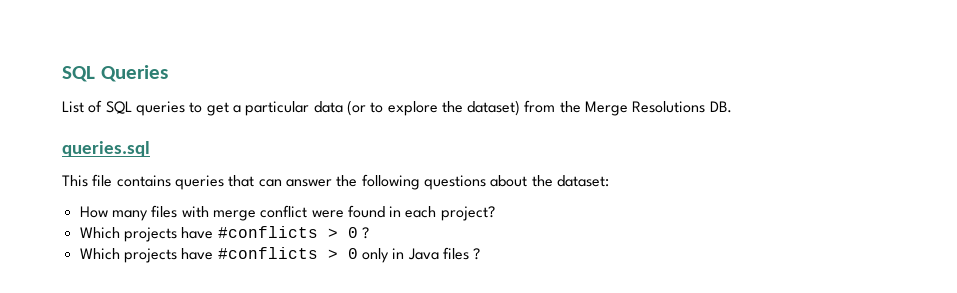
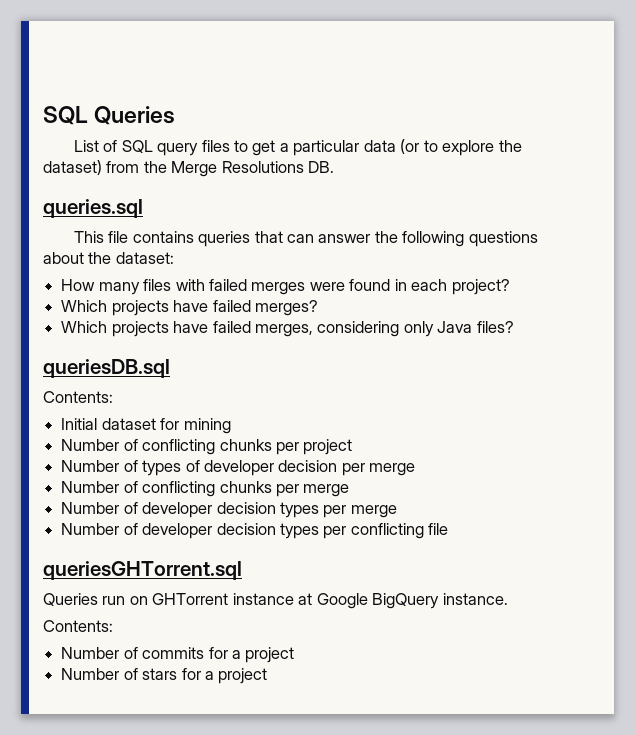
- List of SQL queries to get a particular data (or to explore the dataset) from the Merge Resolutions DB.
+ List of SQL query files to get a particular data (or to explore the dataset) from the Merge Resolutions DB.
- How many files with merge conflict were found in each project?
+ How many files with failed merges were found in each project?
- Which projects have #conflicts > 0 ?
- Which projects have #conflicts > 0 only in Java files ?
+ Which projects have failed merges?
+ Which projects have failed merges, considering only Java files?
+ queriesDB.sql
+ Contents:
+ Initial dataset for mining
+ Number of conflicting chunks per project
+ Number of types of developer decision per merge
+ Number of conflicting chunks per merge
+ Number of developer decision types per merge
+ Number of developer decision types per conflicting file
+ queriesGHTorrent.sql
+ Queries run on GHTorrent instance at Google BigQuery instance.
+ Contents:
+ Number of commits for a project
+ Number of stars for a project

